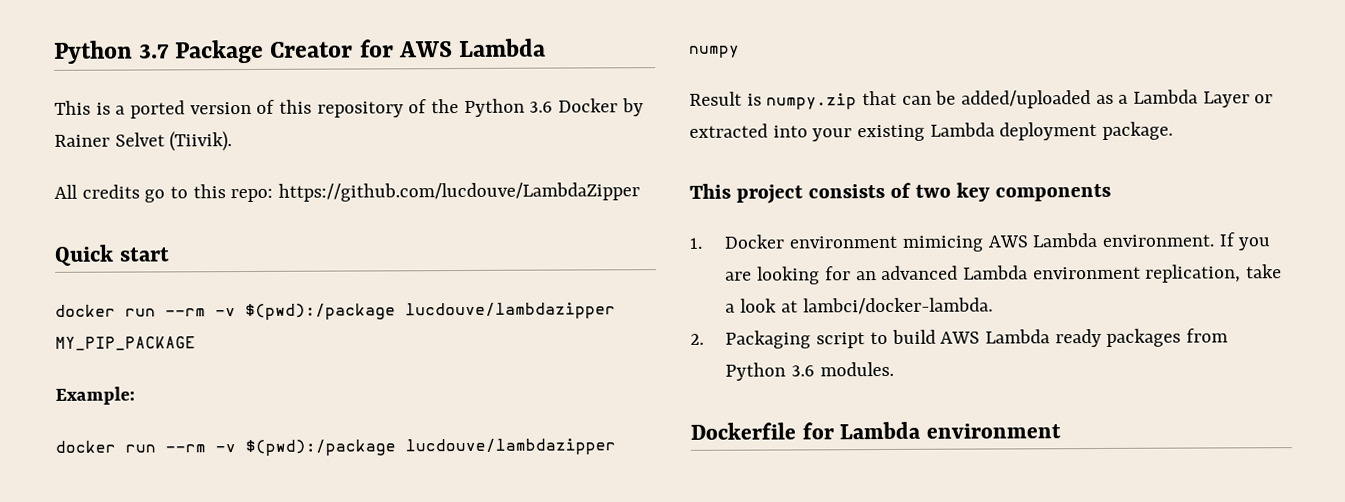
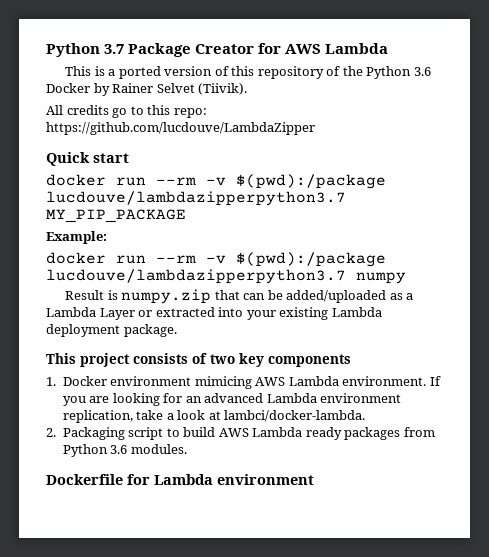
- docker run --rm -v $(pwd):/package lucdouve/lambdazipper MY_PIP_PACKAGE
+ docker run --rm -v $(pwd):/package lucdouve/lambdazipperpython3.7 MY_PIP_PACKAGE
- docker run --rm -v $(pwd):/package lucdouve/lambdazipper numpy
+ docker run --rm -v $(pwd):/package lucdouve/lambdazipperpython3.7 numpy

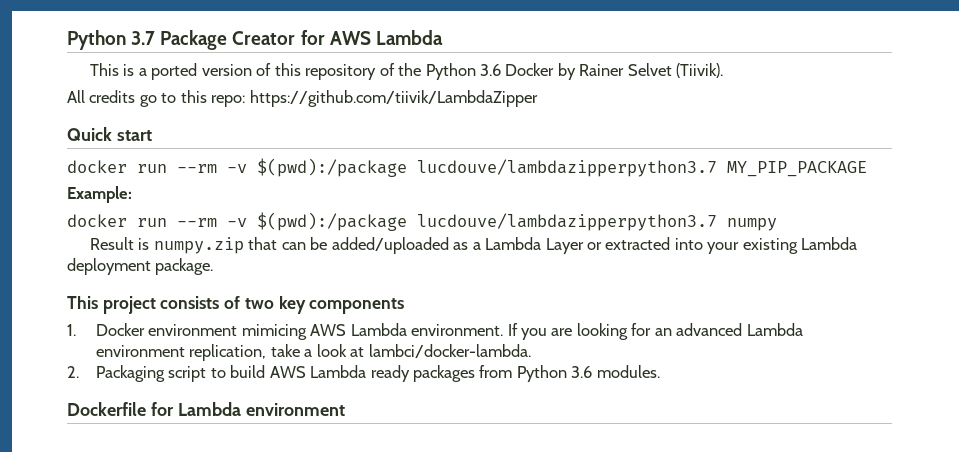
- All credits go to this repo: https://github.com/lucdouve/LambdaZipper
+ All credits go to this repo: https://github.com/tiivik/LambdaZipper

